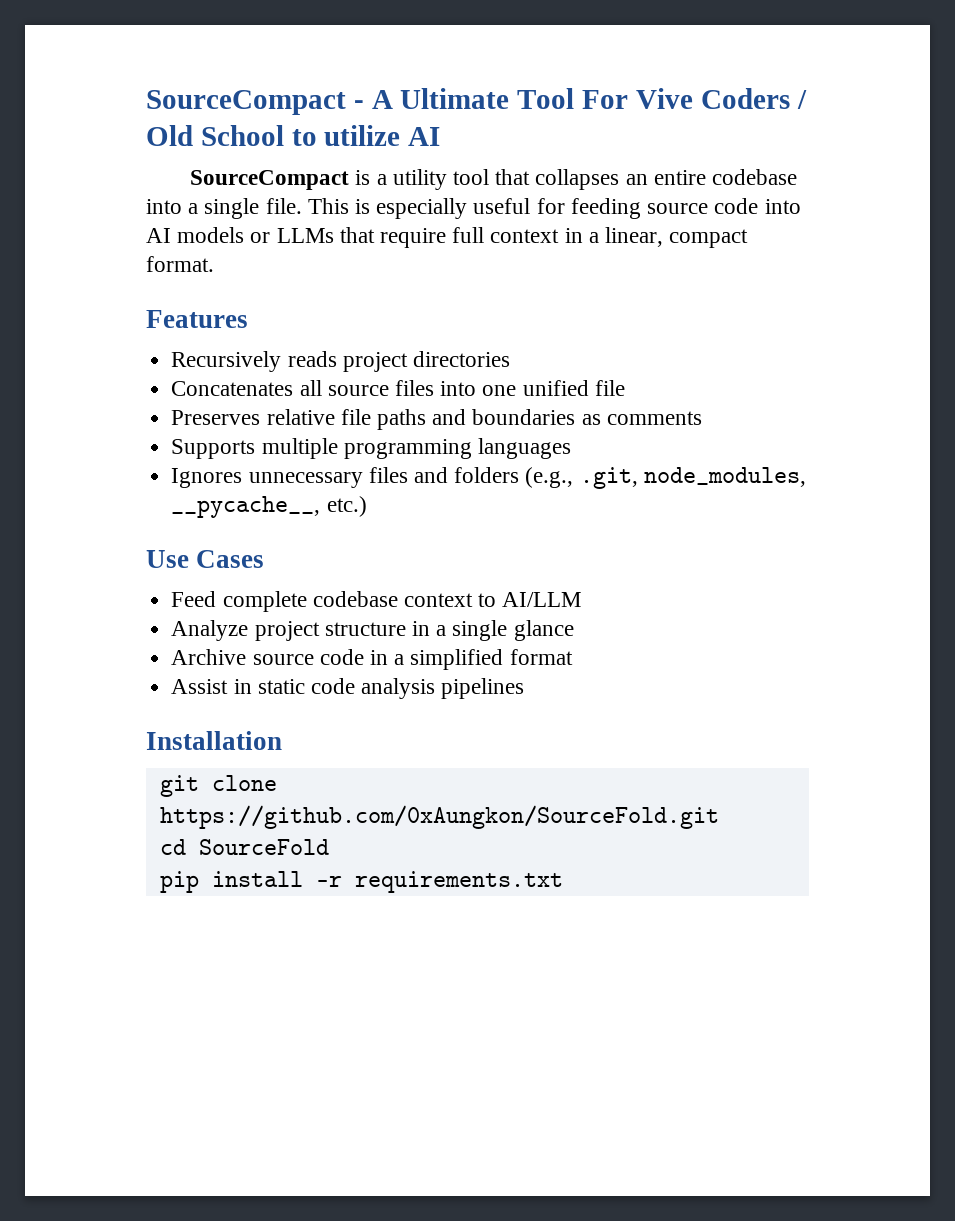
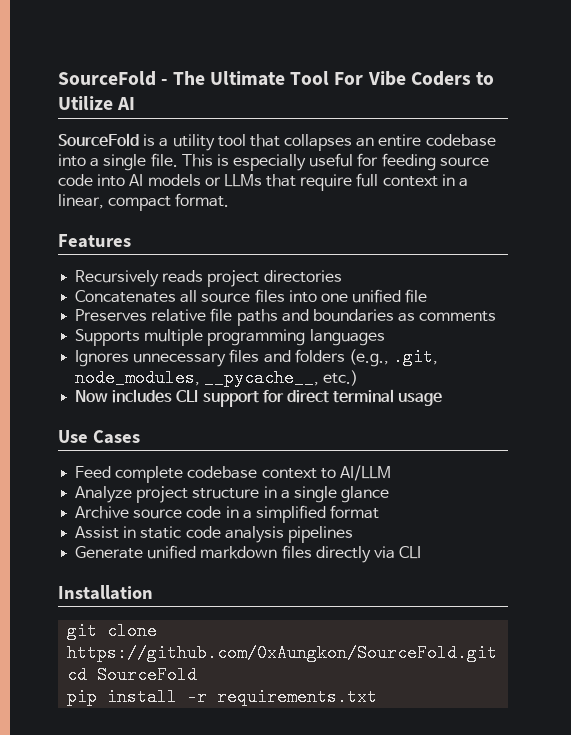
- SourceCompact - A Ultimate Tool For Vive Coders / Old School to utilize AI
+ SourceFold - The Ultimate Tool For Vibe Coders to Utilize AI
- SourceCompact is a utility tool that collapses an entire codebase into a single file.
+ SourceFold is a utility tool that collapses an entire codebase into a single file.
+ Now includes CLI support for direct terminal usage
+ Generate unified markdown files directly via CLI

